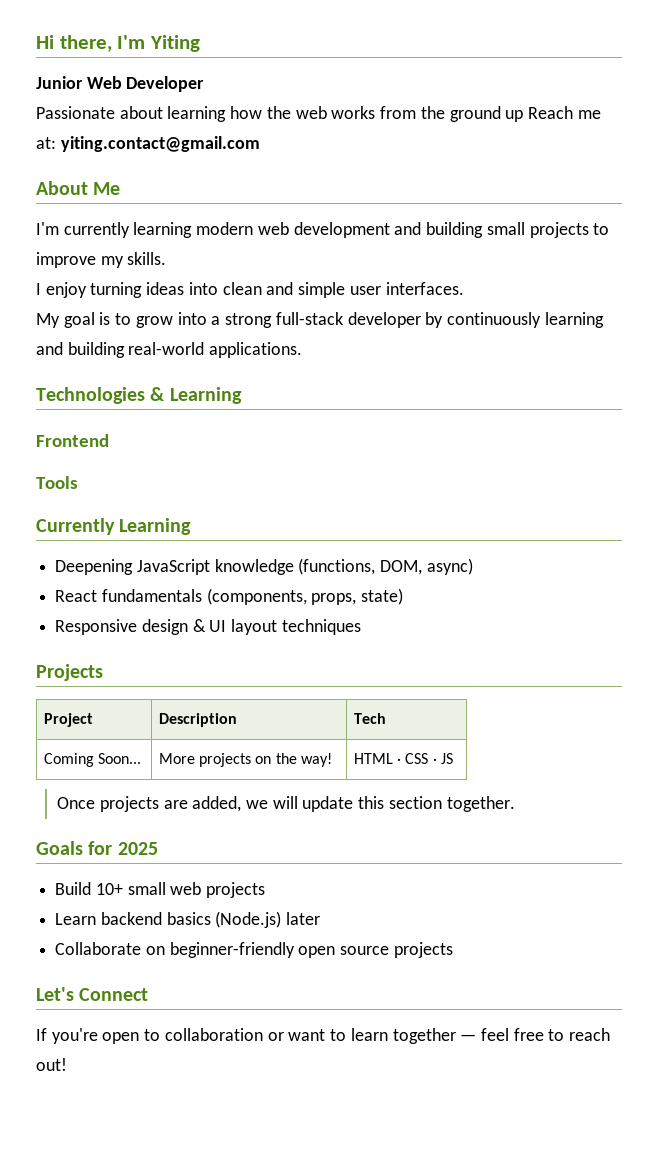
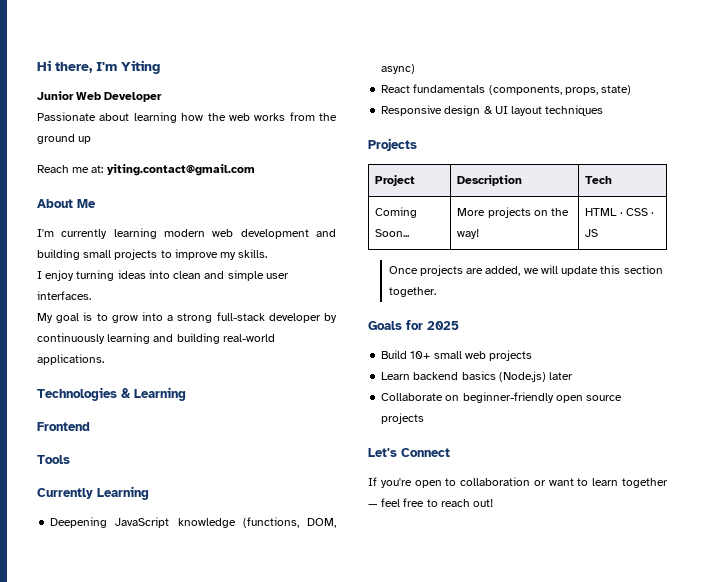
- Passionate about learning how the web works from the ground up Reach me at: yiting.contact@gmail.com
+ Passionate about learning how the web works from the ground up
+ Reach me at: yiting.contact@gmail.com

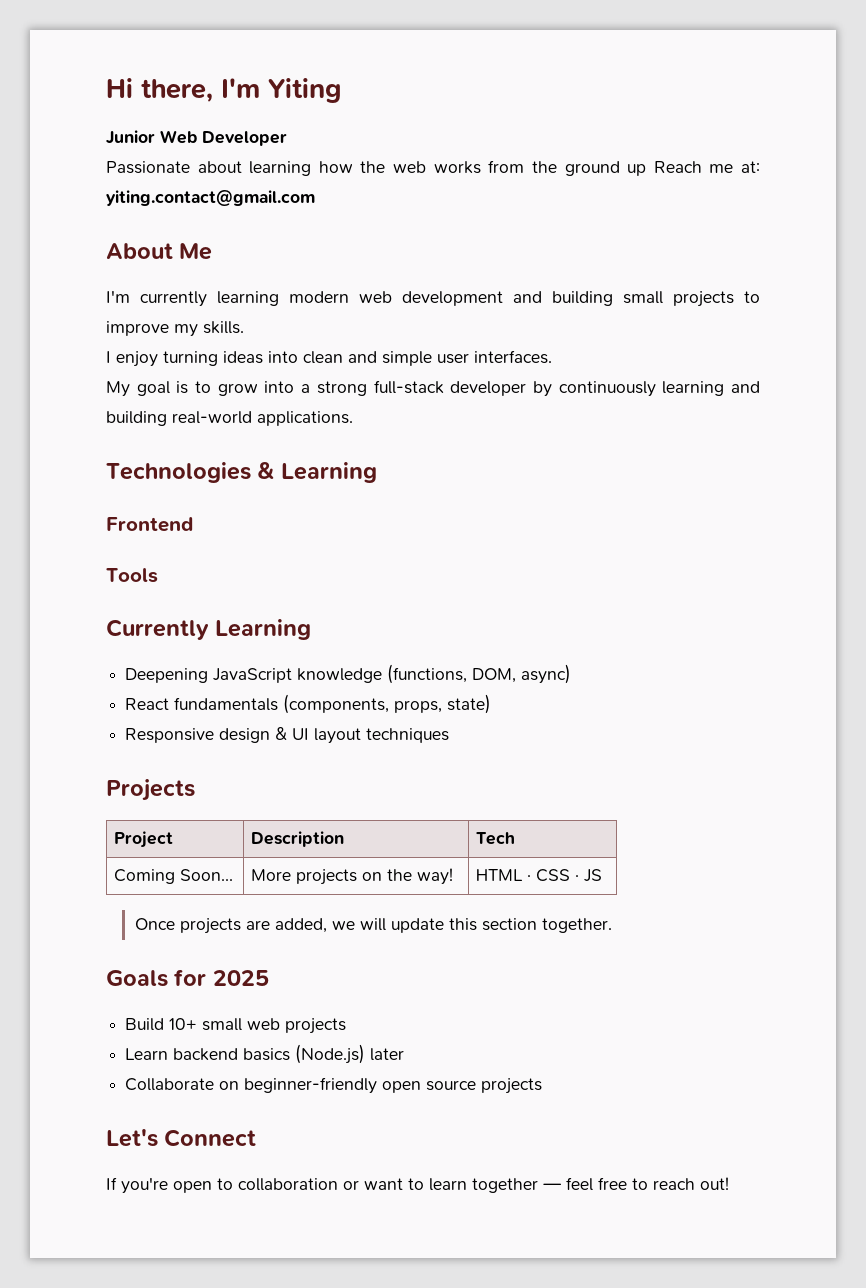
- Passionate about learning how the web works from the ground up
- Reach me at: yiting.contact@gmail.com
+ Passionate about learning how the web works from the ground up Reach me at: yiting.contact@gmail.com

